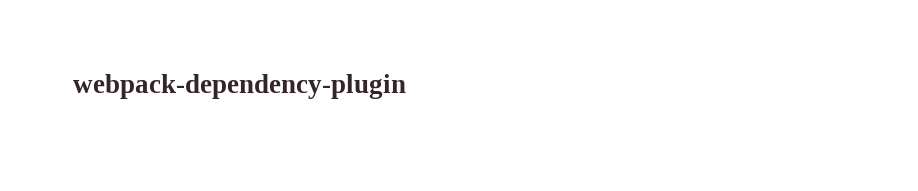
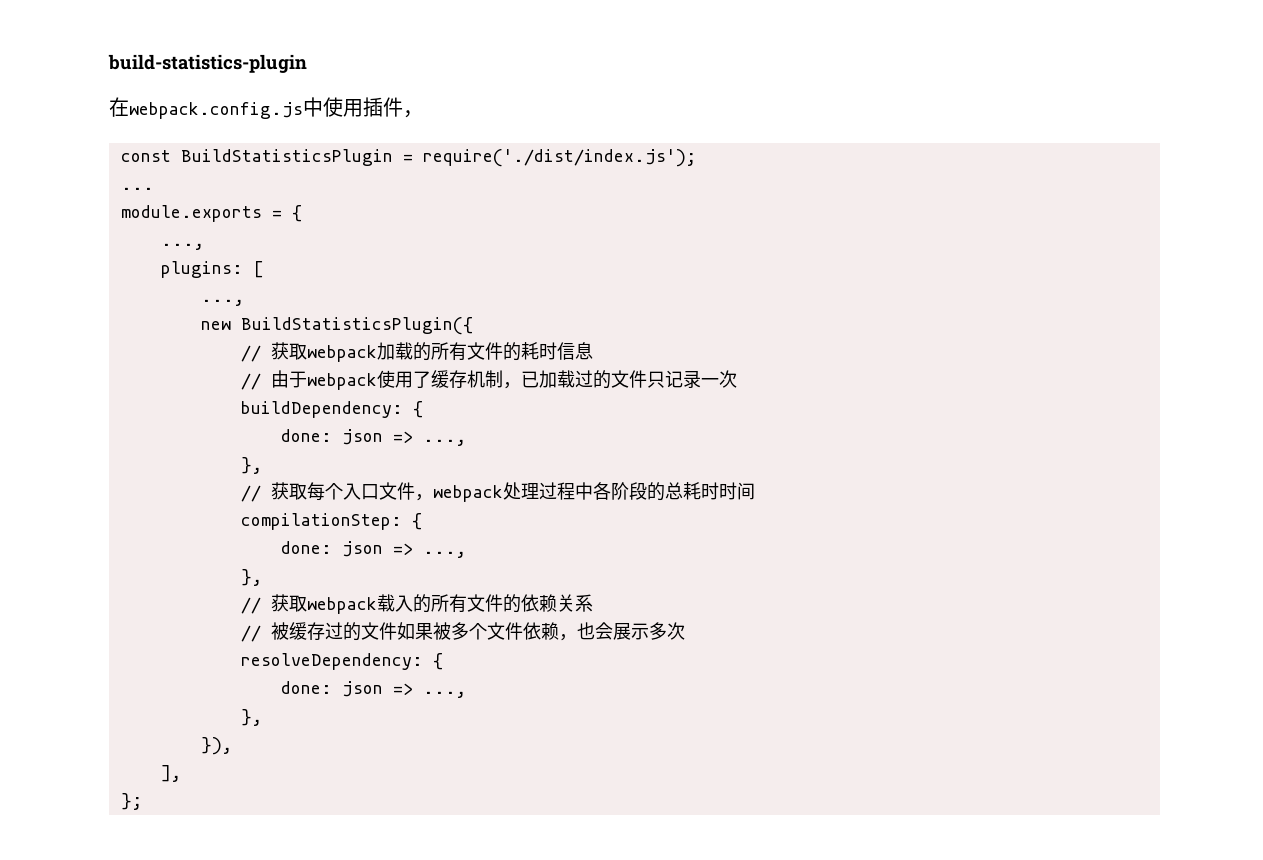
- webpack-dependency-plugin
+ build-statistics-plugin
+ 在webpack.config.js中使用插件，
+ const BuildStatisticsPlugin = require('./dist/index.js');
+ ...
+ module.exports = {
+ ...,
+ plugins: [
+ ...,
+ new BuildStatisticsPlugin({
+ // 获取webpack加载的所有文件的耗时信息
+ // 由于webpack使用了缓存机制，已加载过的文件只记录一次
+ buildDependency: {
+ done: json => ...,
+ },
+ // 获取每个入口文件，webpack处理过程中各阶段的总耗时时间
+ compilationStep: {
+ done: json => ...,
+ },
+ // 获取webpack载入的所有文件的依赖关系
+ // 被缓存过的文件如果被多个文件依赖，也会展示多次
+ resolveDependency: {
+ done: json => ...,
+ },
+ }),
+ ],
+ };

